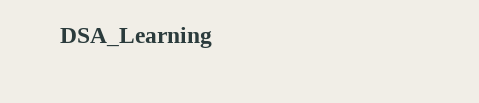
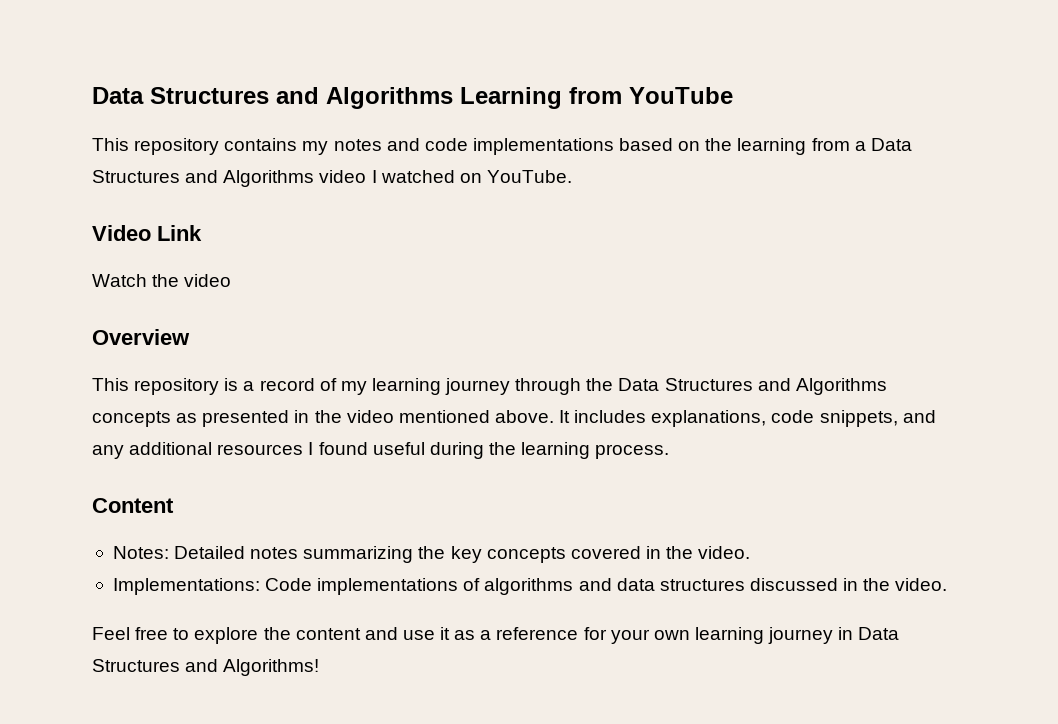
- DSA_Learning
+ Data Structures and Algorithms Learning from YouTube
+ This repository contains my notes and code implementations based on the learning from a Data Structures and Algorithms video I watched on YouTube.
+ Video Link
+ Watch the video
+ Overview
+ This repository is a record of my learning journey through the Data Structures and Algorithms concepts as presented in the video mentioned above. It includes explanations, code snippets, and any additional resources I found useful during the learning process.
+ Content
+ Notes: Detailed notes summarizing the key concepts covered in the video.
+ Implementations: Code implementations of algorithms and data structures discussed in the video.
+ Feel free to explore the content and use it as a reference for your own learning journey in Data Structures and Algorithms!

